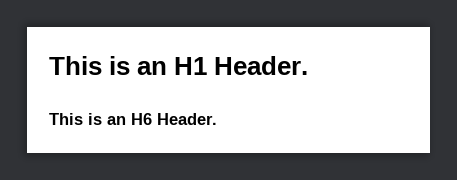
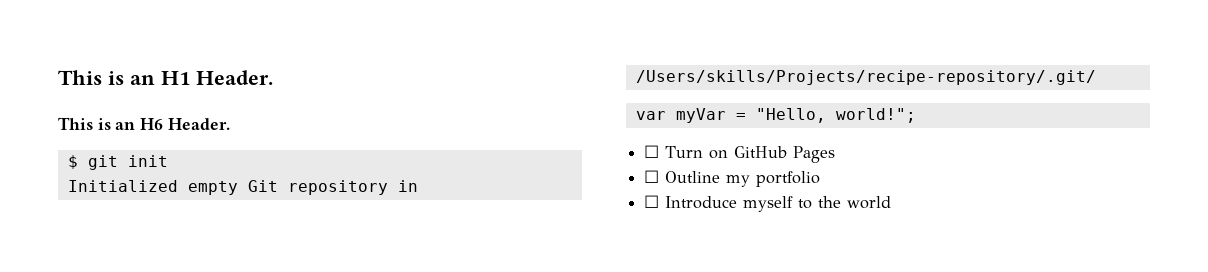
+ $ git init
+ Initialized empty Git repository in /Users/skills/Projects/recipe-repository/.git/
+ var myVar = "Hello, world!";
+ ☐ Turn on GitHub Pages
+ ☐ Outline my portfolio
+ ☐ Introduce myself to the world

